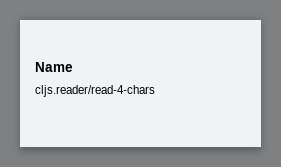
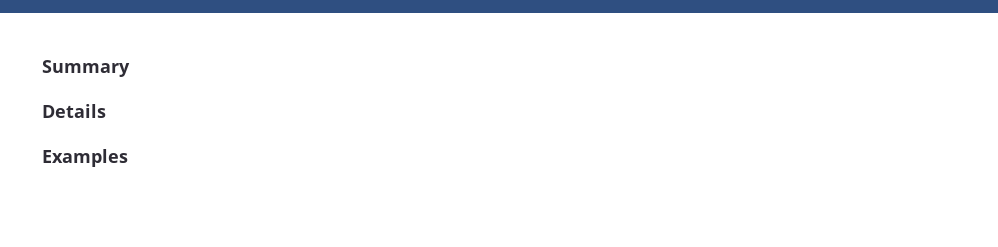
- Name
- cljs.reader/read-4-chars
+ Summary
+ Details
+ Examples

